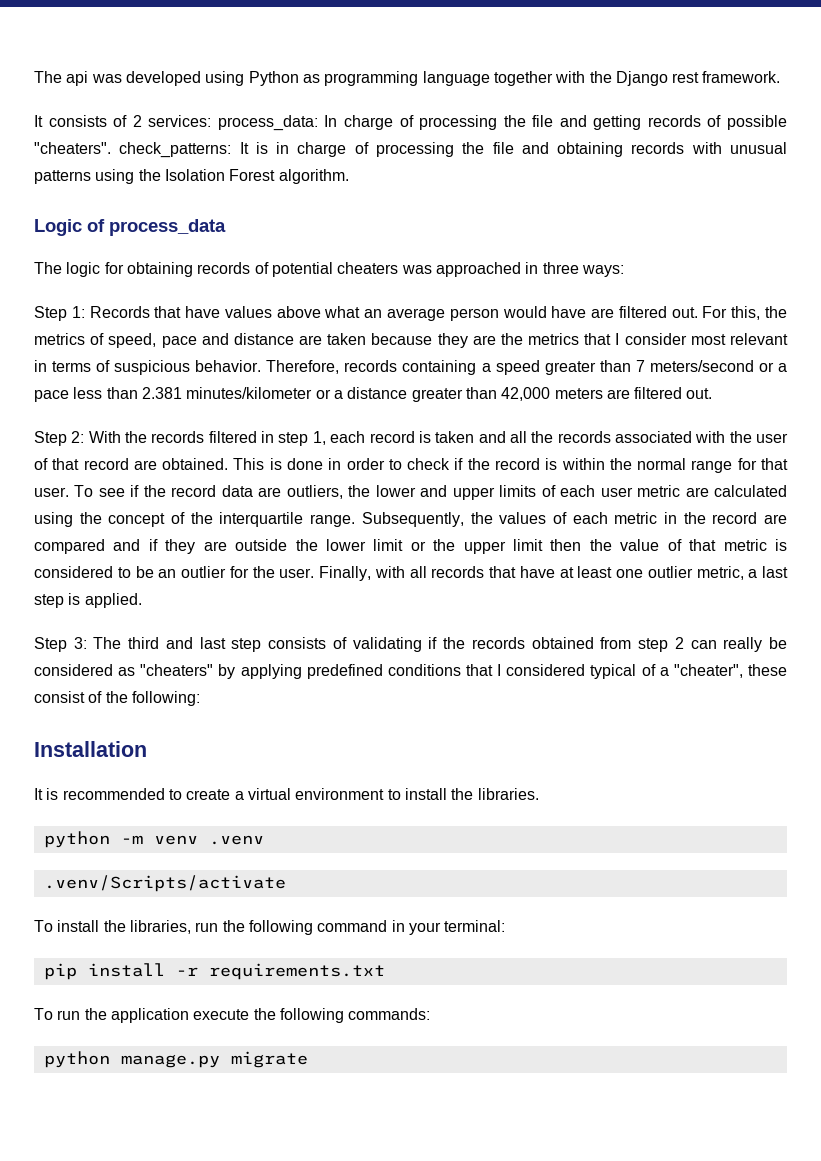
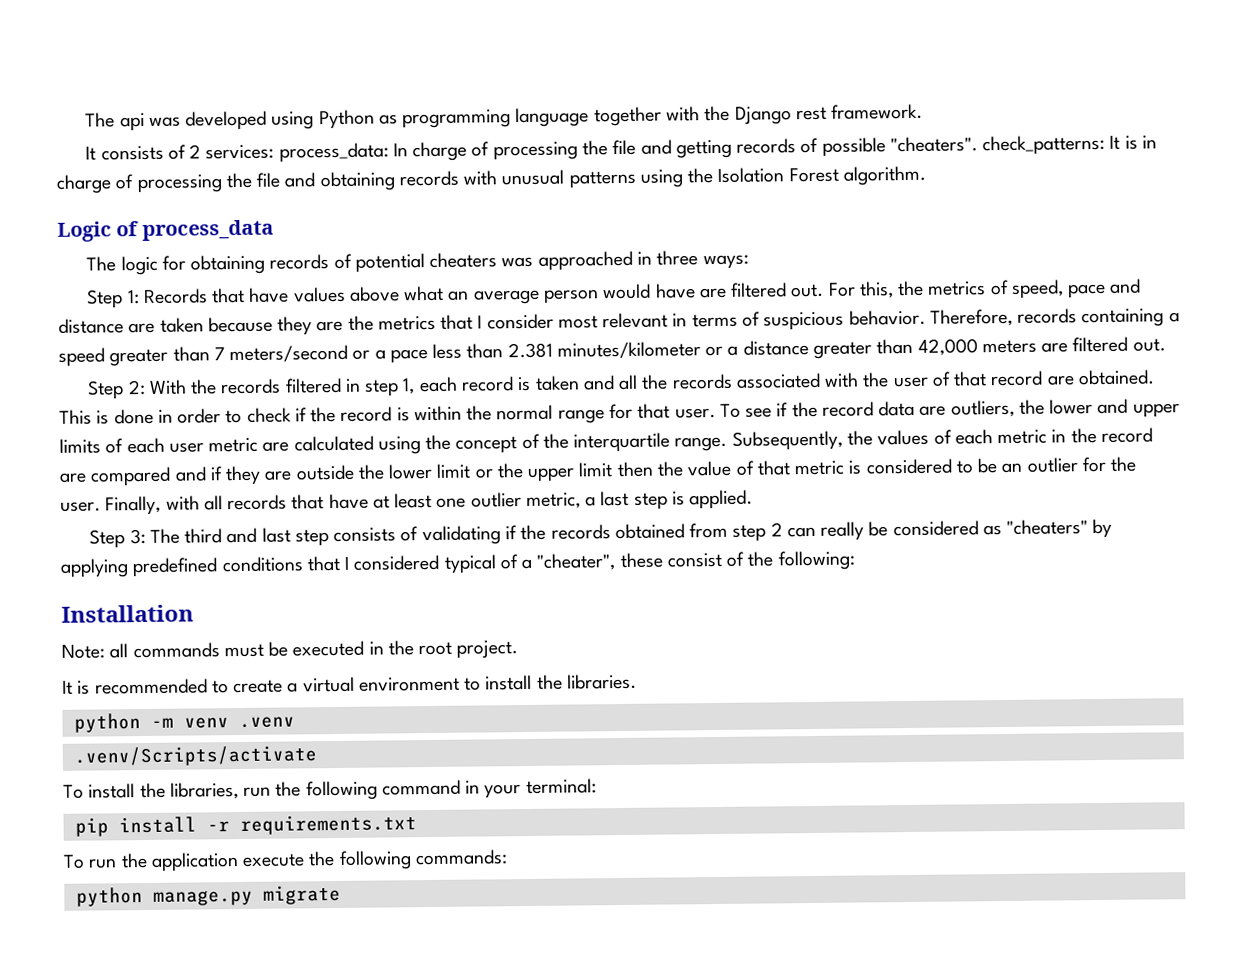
+ Note: all commands must be executed in the root project.

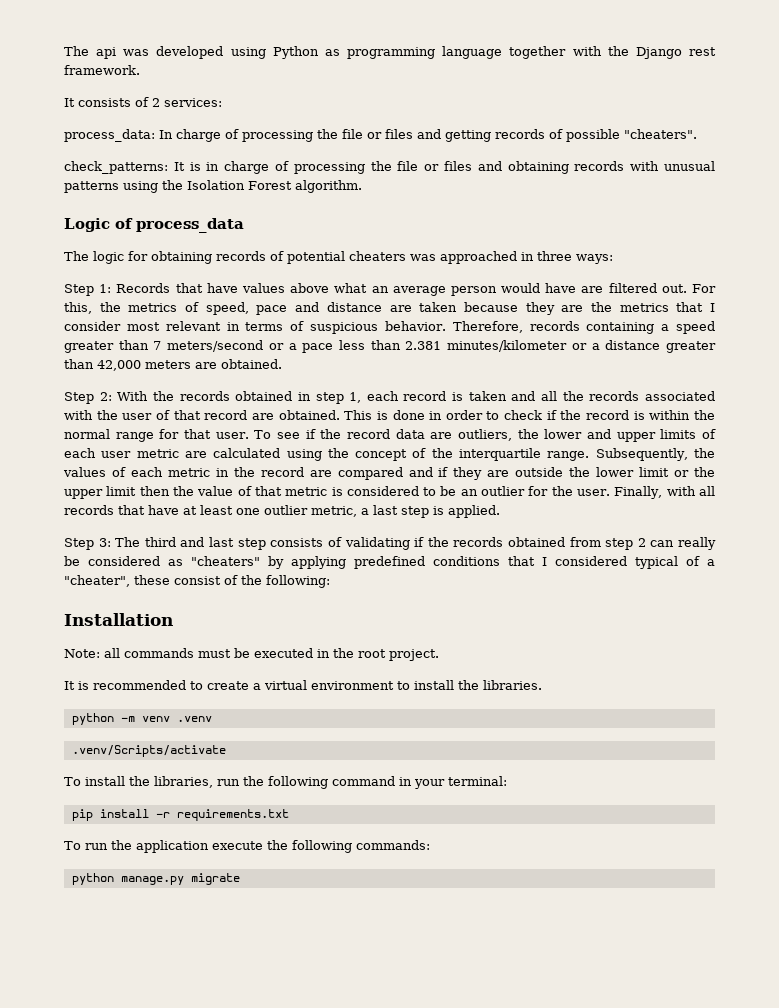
- It consists of 2 services: process_data: In charge of processing the file and getting records of possible "cheaters". check_patterns: It is in charge of processing the file and obtaining records with unusual patterns using the Isolation Forest algorithm.
+ It consists of 2 services:
+ process_data: In charge of processing the file or files and getting records of possible "cheaters".
+ check_patterns: It is in charge of processing the file or files and obtaining records with unusual patterns using the Isolation Forest algorithm.
- Therefore, records containing a speed greater than 7 meters/second or a pace less than 2.381 minutes/kilometer or a distance greater than 42,000 meters are filtered out.
+ Therefore, records containing a speed greater than 7 meters/second or a pace less than 2.381 minutes/kilometer or a distance greater than 42,000 meters are obtained.
- Step 2: With the records filtered in step 1, each record is taken and all the records associated with the user of that record are obtained.
+ Step 2: With the records obtained in step 1, each record is taken and all the records associated with the user of that record are obtained.

